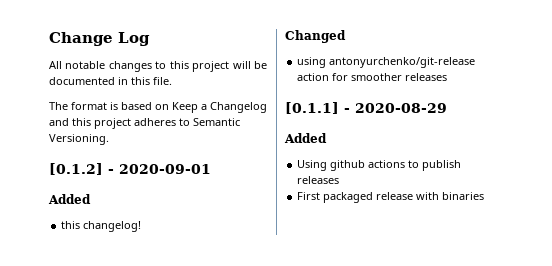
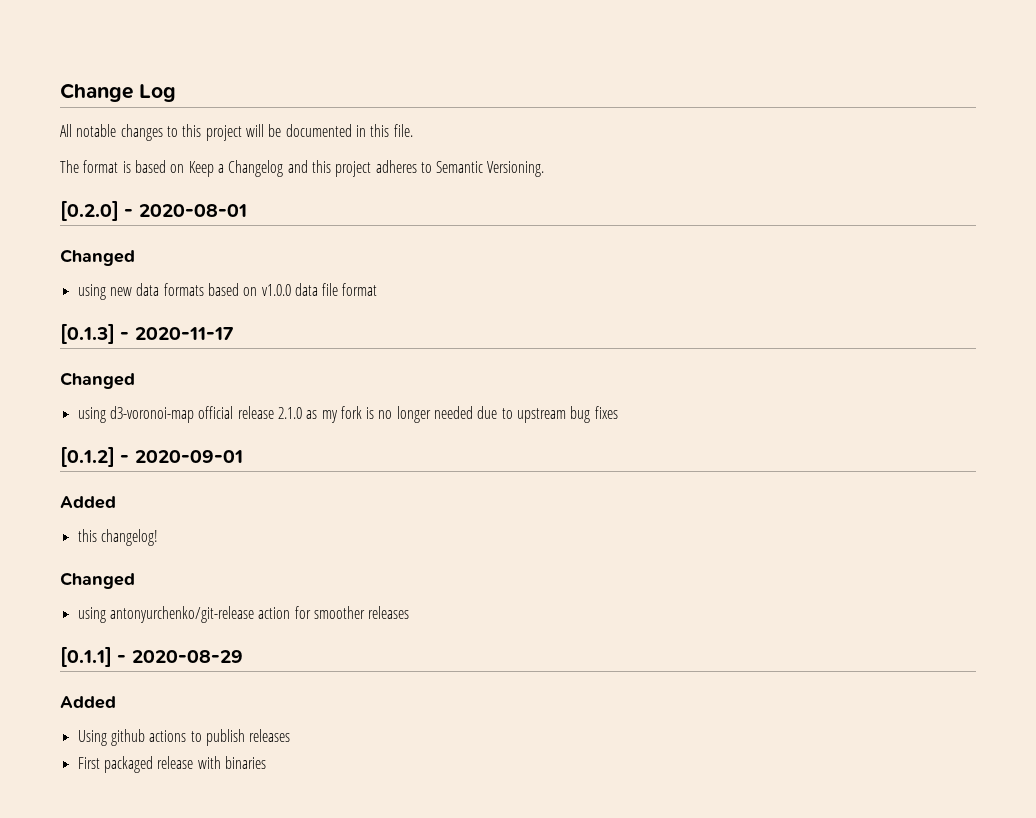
+ [0.2.0] - 2020-08-01
+ Changed
+ using new data formats based on v1.0.0 data file format
+ [0.1.3] - 2020-11-17
+ Changed
+ using d3-voronoi-map official release 2.1.0 as my fork is no longer needed due to upstream bug fixes

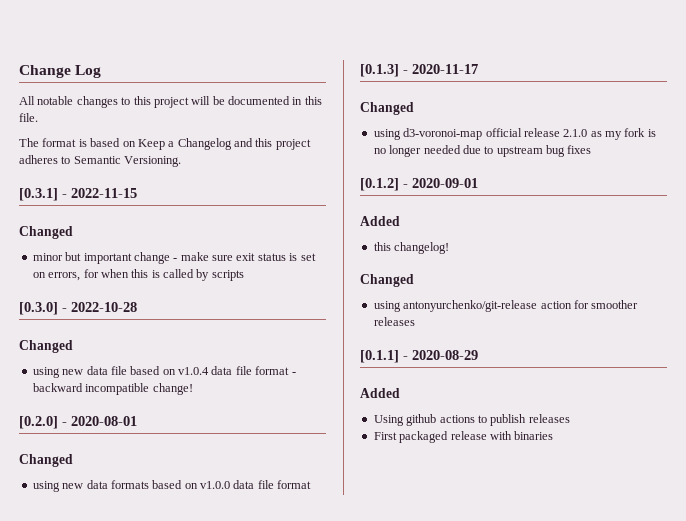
+ [0.3.1] - 2022-11-15
+ Changed
+ minor but important change - make sure exit status is set on errors, for when this is called by scripts
+ [0.3.0] - 2022-10-28
+ Changed
+ using new data file based on v1.0.4 data file format - backward incompatible change!

